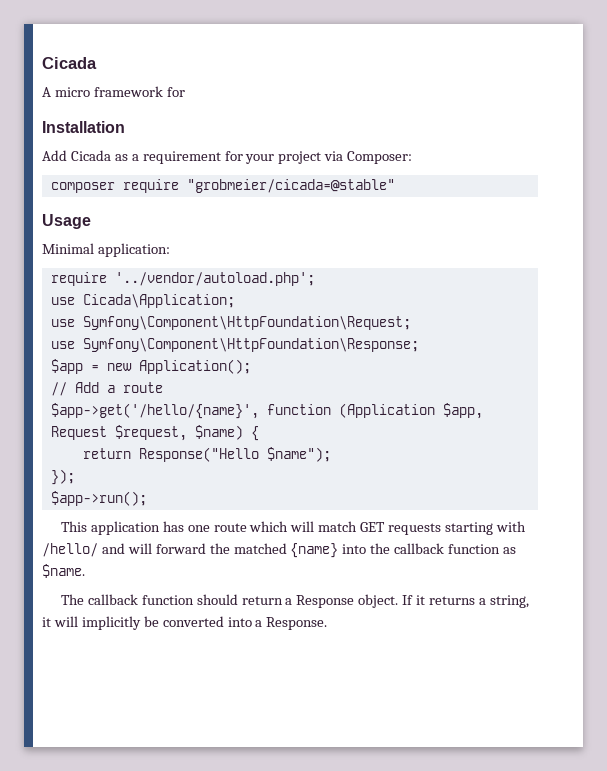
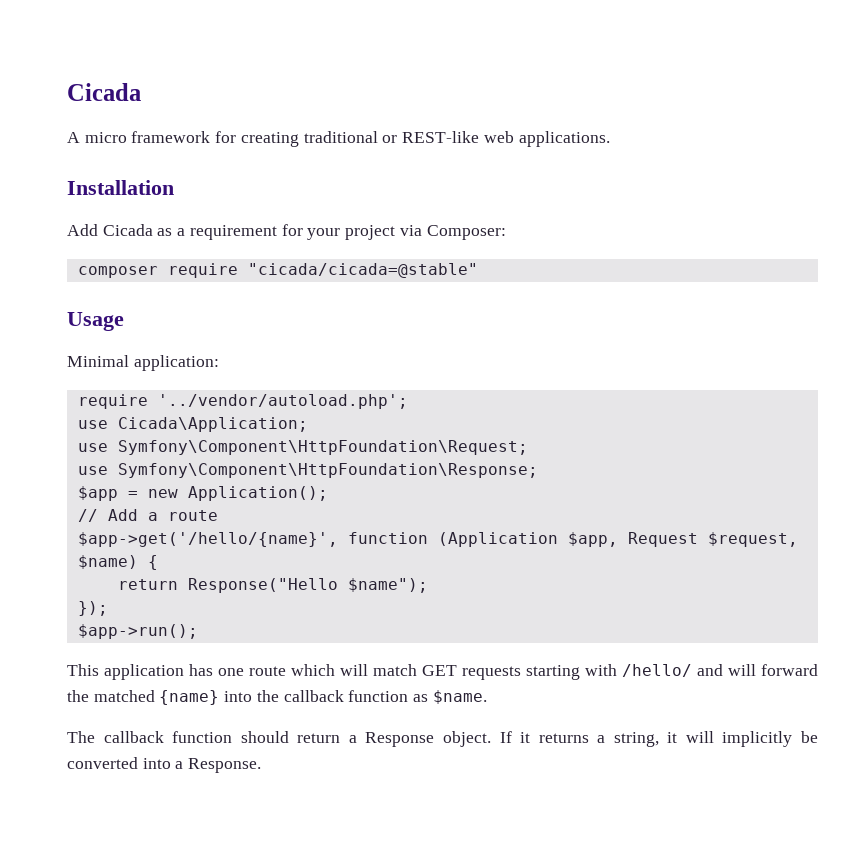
- A micro framework for
+ A micro framework for creating traditional or REST-like web applications.
- composer require "grobmeier/cicada=@stable"
+ composer require "cicada/cicada=@stable"

